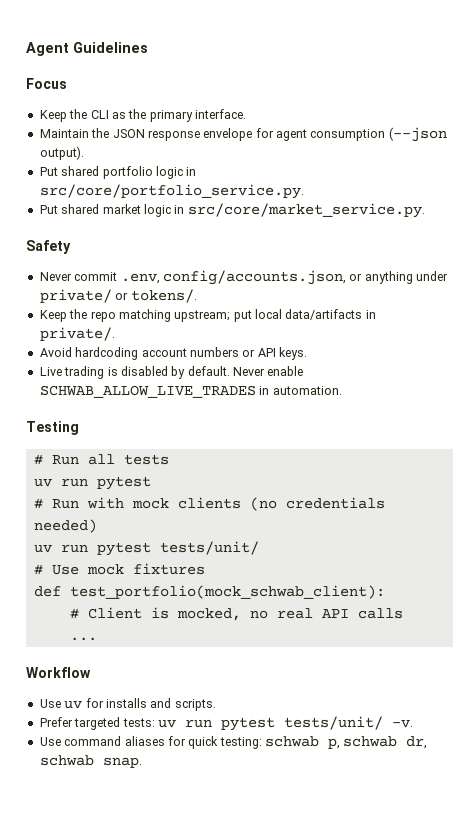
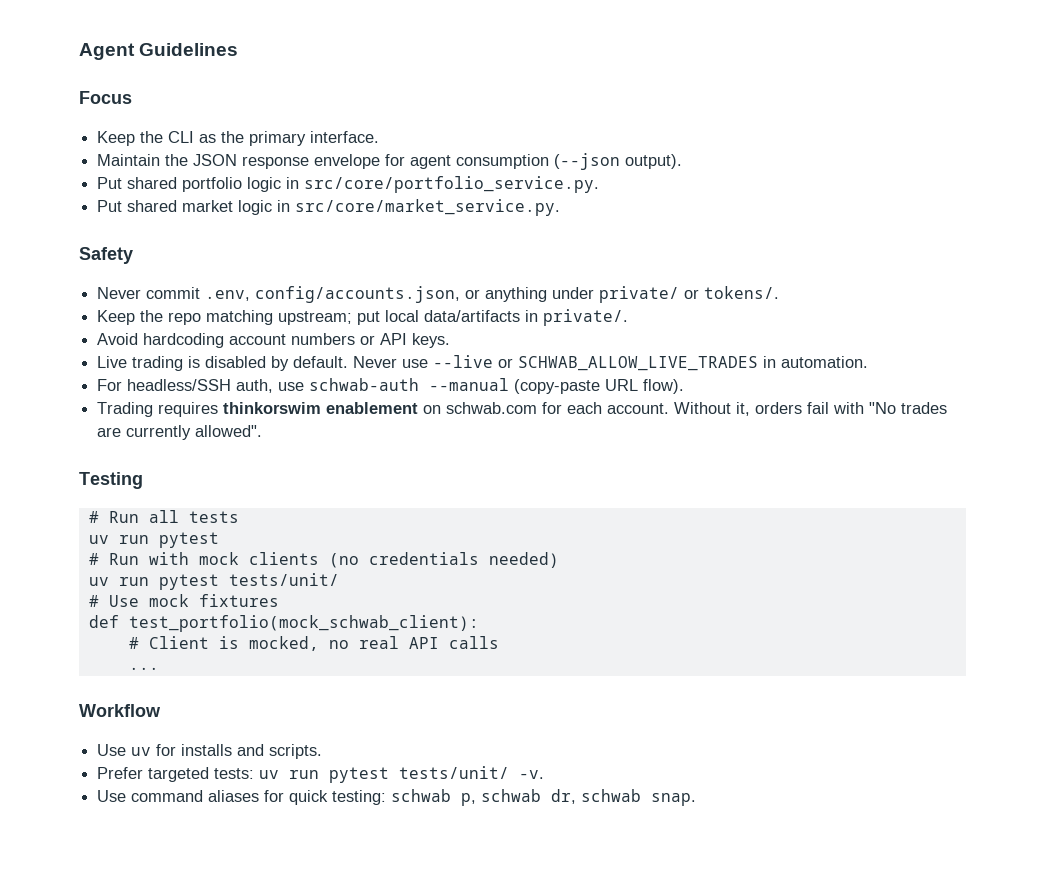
- Never enable SCHWAB_ALLOW_LIVE_TRADES in automation.
+ Never use --live or SCHWAB_ALLOW_LIVE_TRADES in automation.
+ For headless/SSH auth, use schwab-auth --manual (copy-paste URL flow).
+ Trading requires thinkorswim enablement on schwab.com for each account. Without it, orders fail with "No trades are currently allowed".

